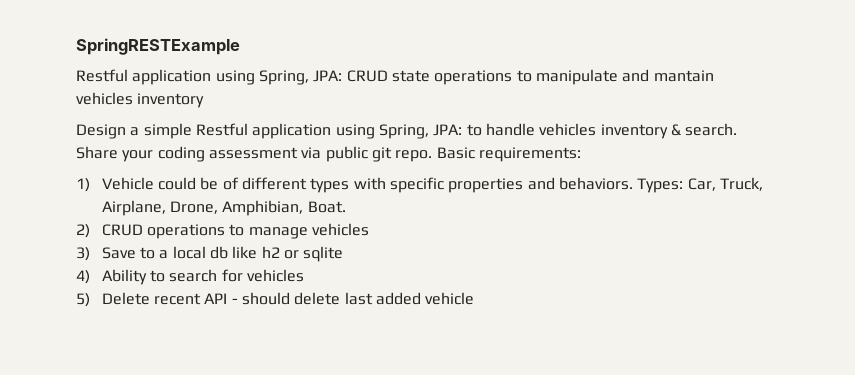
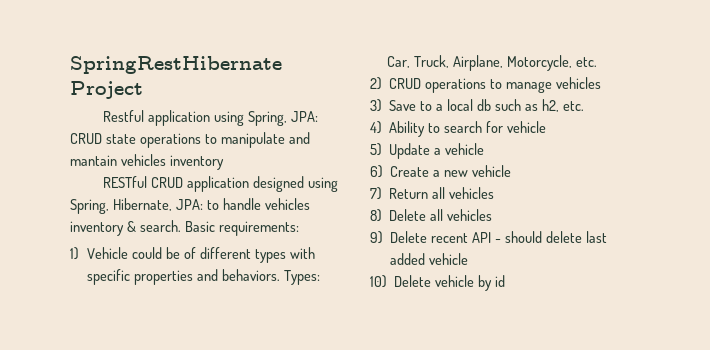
- SpringRESTExample
+ SpringRestHibernate Project
- Design a simple Restful application using Spring, JPA: to handle vehicles inventory & search.
+ RESTful CRUD application designed using Spring, Hibernate, JPA: to handle vehicles inventory & search.
- Share your coding assessment via public git repo.
- Types: Car, Truck, Airplane, Drone, Amphibian, Boat.
+ Types: Car, Truck, Airplane, Motorcycle, etc.
- 3) Save to a local db like h2 or sqlite
+ 3) Save to a local db such as h2, etc.
- 4) Ability to search for vehicles
- 5) Delete recent API - should delete last added vehicle
+ 4) Ability to search for vehicle
+ 5) Update a vehicle
+ 6) Create a new vehicle
+ 7) Return all vehicles
+ 8) Delete all vehicles
+ 9) Delete recent API - should delete last added vehicle
+ 10) Delete vehicle by id

